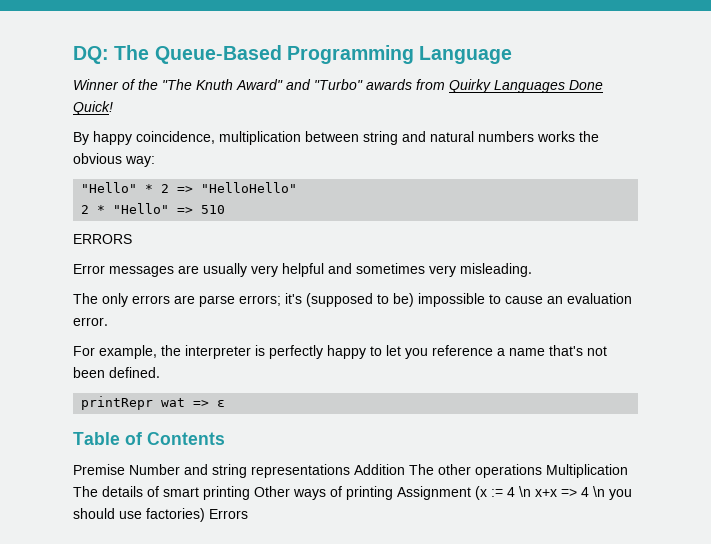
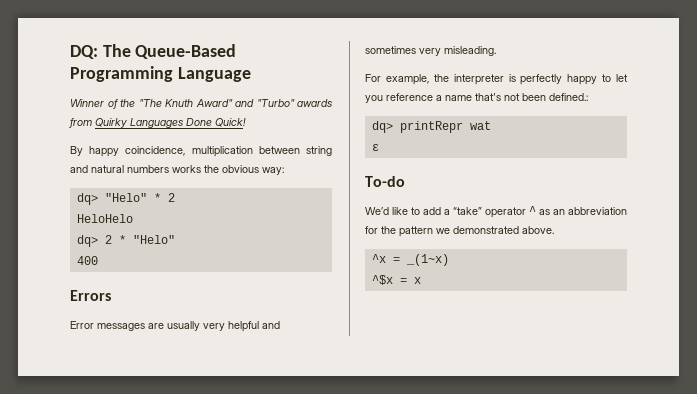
- "Hello" * 2 => "HelloHello"
- 2 * "Hello" => 510
- ERRORS
+ dq> "Helo" * 2
+ HeloHelo
+ dq> 2 * "Helo"
+ 400
+ Errors
- The only errors are parse errors; it's (supposed to be) impossible to cause an evaluation error.
- For example, the interpreter is perfectly happy to let you reference a name that's not been defined.
- printRepr wat => ε
+ For example, the interpreter is perfectly happy to let you reference a name that's not been defined.:
+ dq> printRepr wat
+ ε
- Table of Contents
- Premise Number and string representations Addition The other operations Multiplication The details of smart printing Other ways of printing Assignment (x := 4 \n x+x => 4 \n you should use factories) Errors
+ To-do
+ We’d like to add a “take” operator ^ as an abbreviation for the pattern we demonstrated above.
+ ^x = _(1~x)
+ ^$x = x

